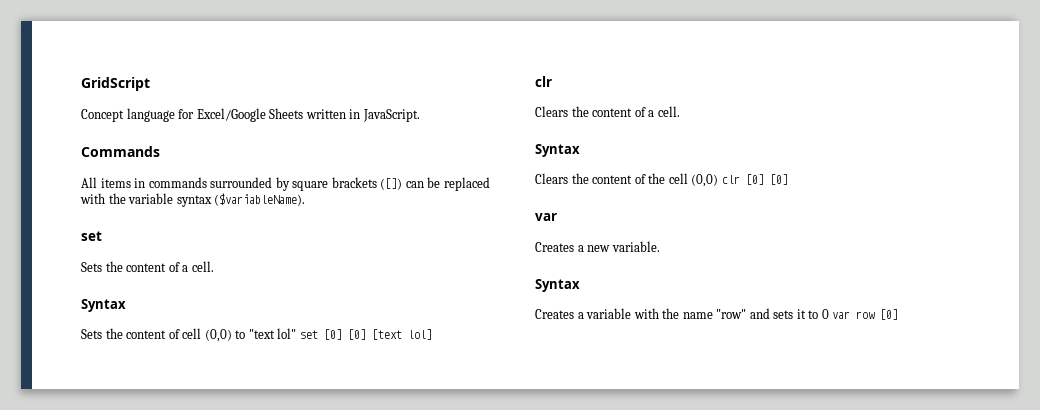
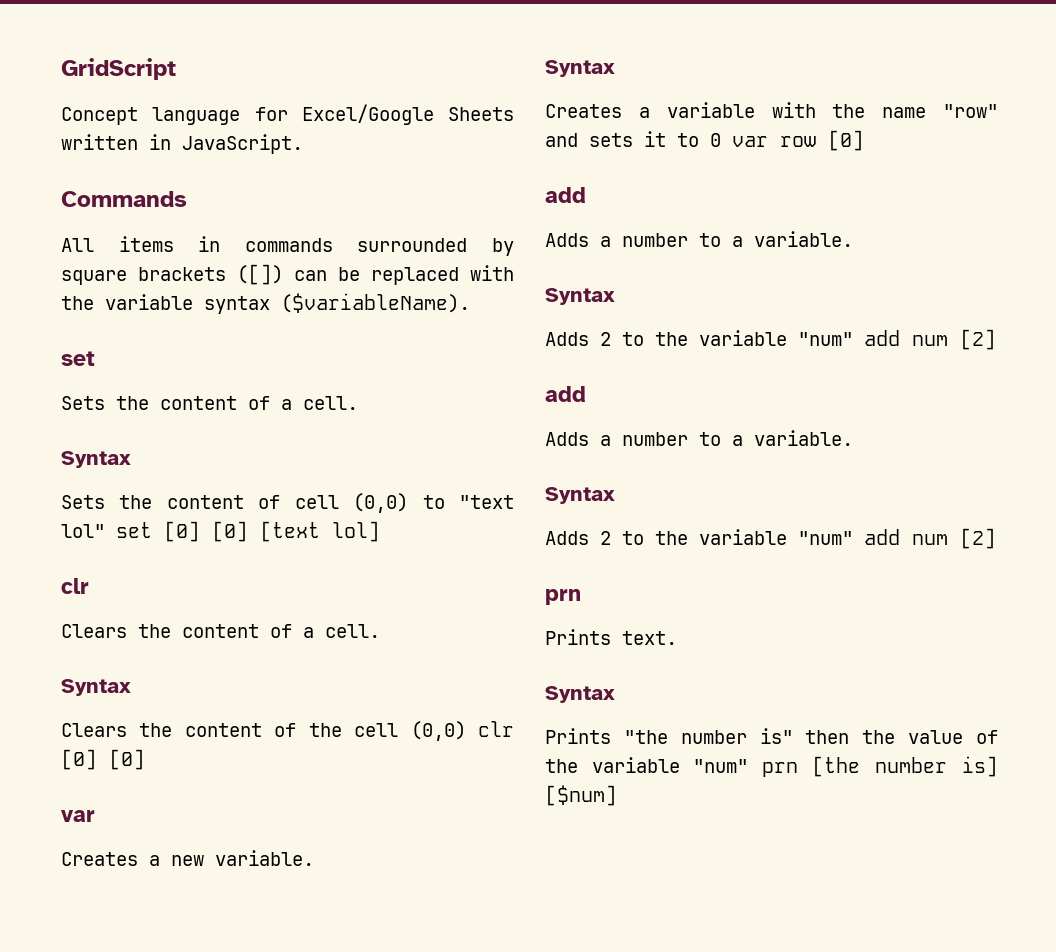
  Creates a variable with the name "row" and sets it to 0 var row [0]
+ add
+ Adds a number to a variable.
+ Syntax
+ Adds 2 to the variable "num" add num [2]
+ add
+ Adds a number to a variable.
+ Syntax
+ Adds 2 to the variable "num" add num [2]
+ prn
+ Prints text.
+ Syntax
+ Prints "the number is" then the value of the variable "num" prn [the number is] [$num]

